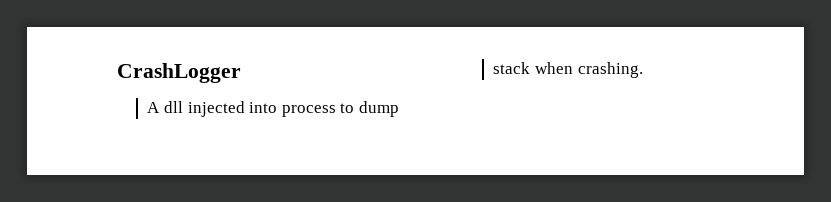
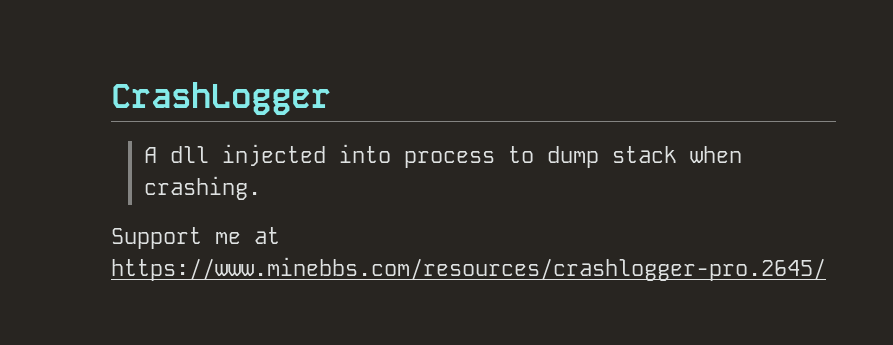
+ Support me at https://www.minebbs.com/resources/crashlogger-pro.2645/

